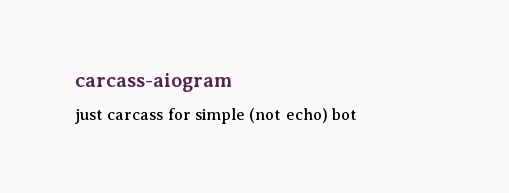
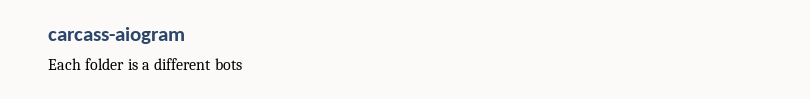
- just carcass for simple (not echo) bot
+ Each folder is a different bots

